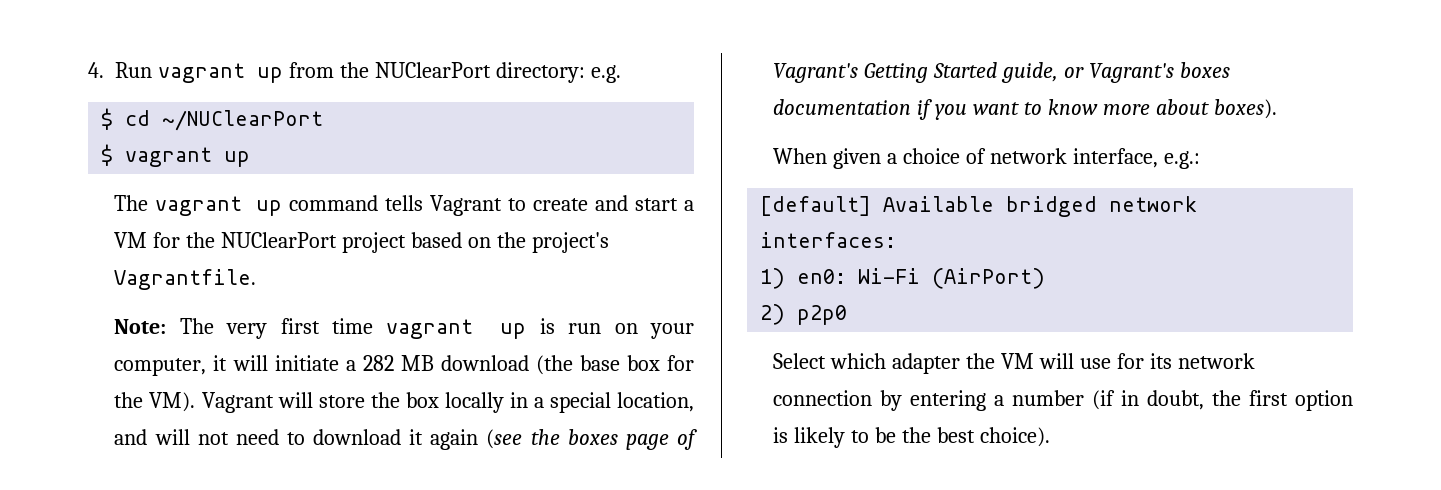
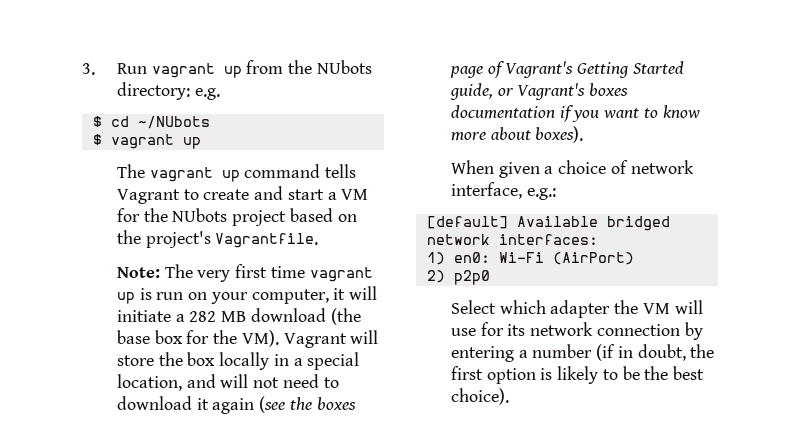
- 4. Run vagrant up from the NUClearPort directory: e.g.
+ 3. Run vagrant up from the NUbots directory: e.g.
- $ cd ~/NUClearPort
+ $ cd ~/NUbots
- The vagrant up command tells Vagrant to create and start a VM for the NUClearPort project based on the project's Vagrantfile.
+ The vagrant up command tells Vagrant to create and start a VM for the NUbots project based on the project's Vagrantfile.

